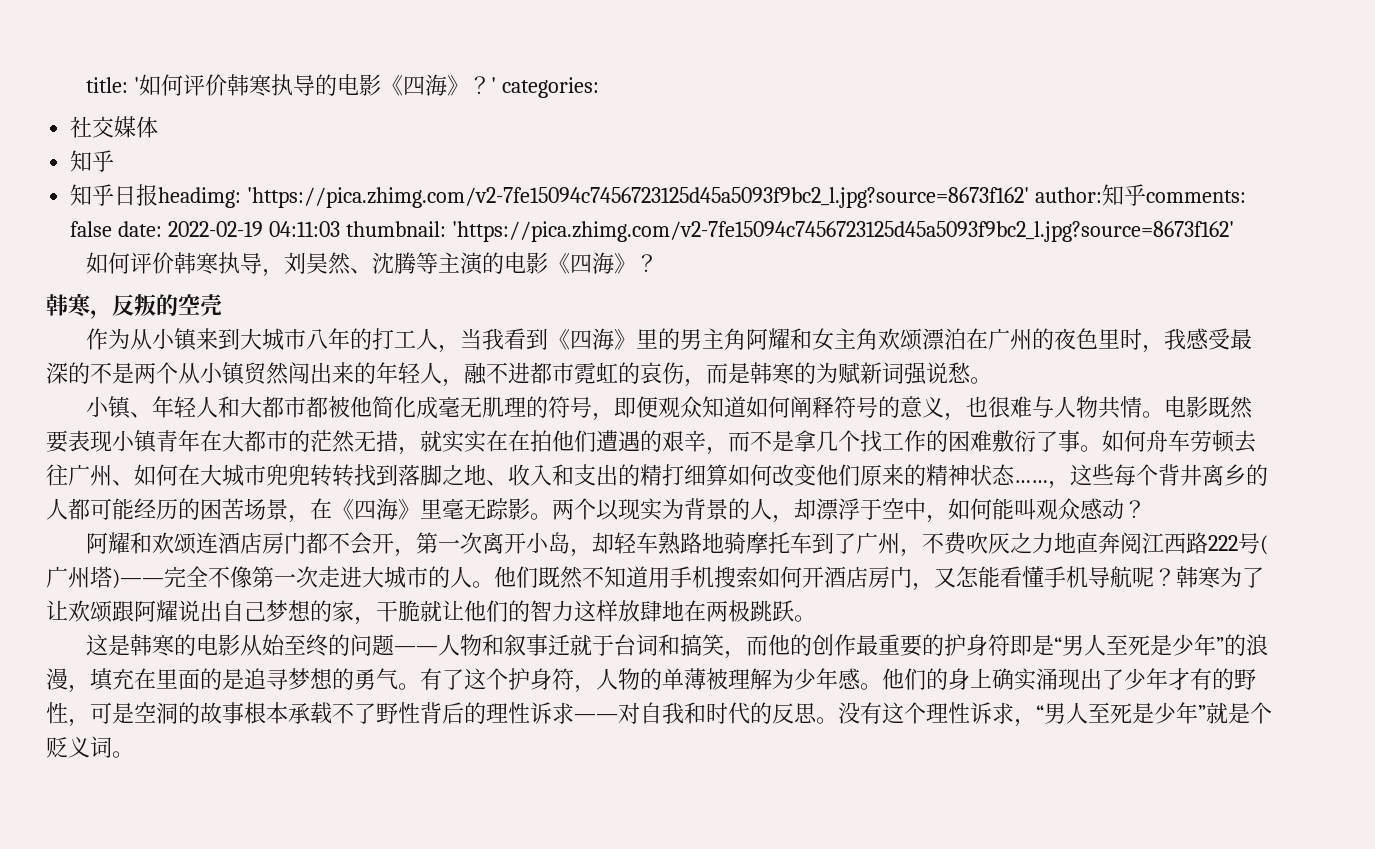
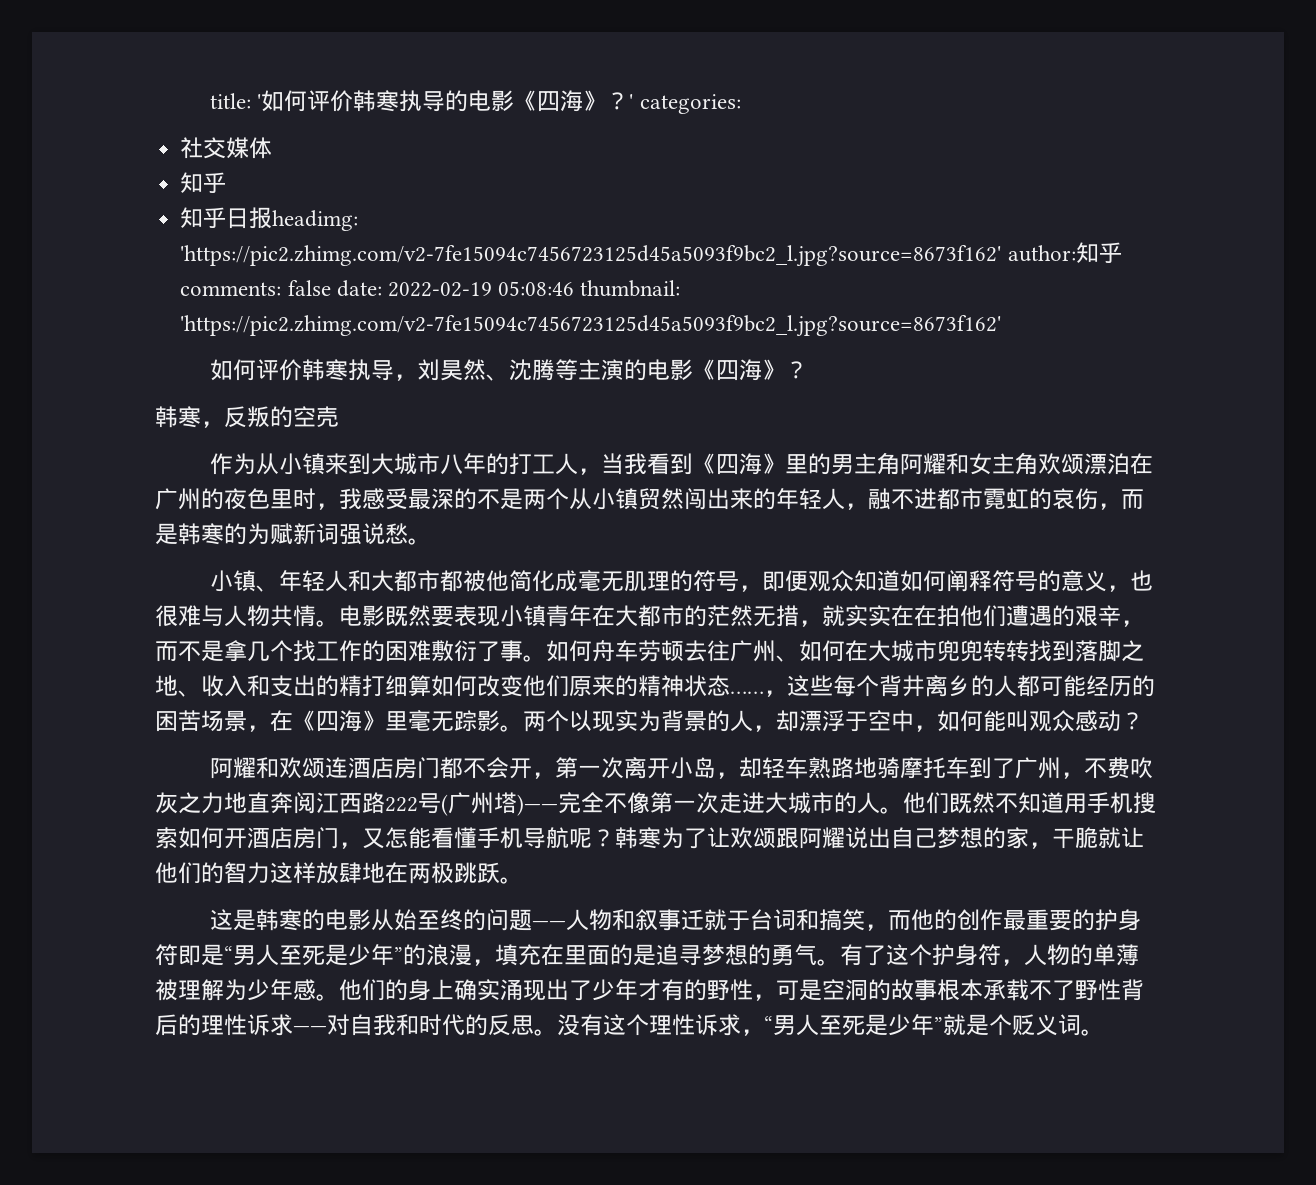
- 知乎日报headimg: 'https://pica.zhimg.com/v2-7fe15094c7456723125d45a5093f9bc2_l.jpg?source=8673f162' author:知乎comments: false date: 2022-02-19 04:11:03 thumbnail: 'https://pica.zhimg.com/v2-7fe15094c7456723125d45a5093f9bc2_l.jpg?source=8673f162'
+ 知乎日报headimg: 'https://pic2.zhimg.com/v2-7fe15094c7456723125d45a5093f9bc2_l.jpg?source=8673f162' author:知乎comments: false date: 2022-02-19 05:08:46 thumbnail: 'https://pic2.zhimg.com/v2-7fe15094c7456723125d45a5093f9bc2_l.jpg?source=8673f162'

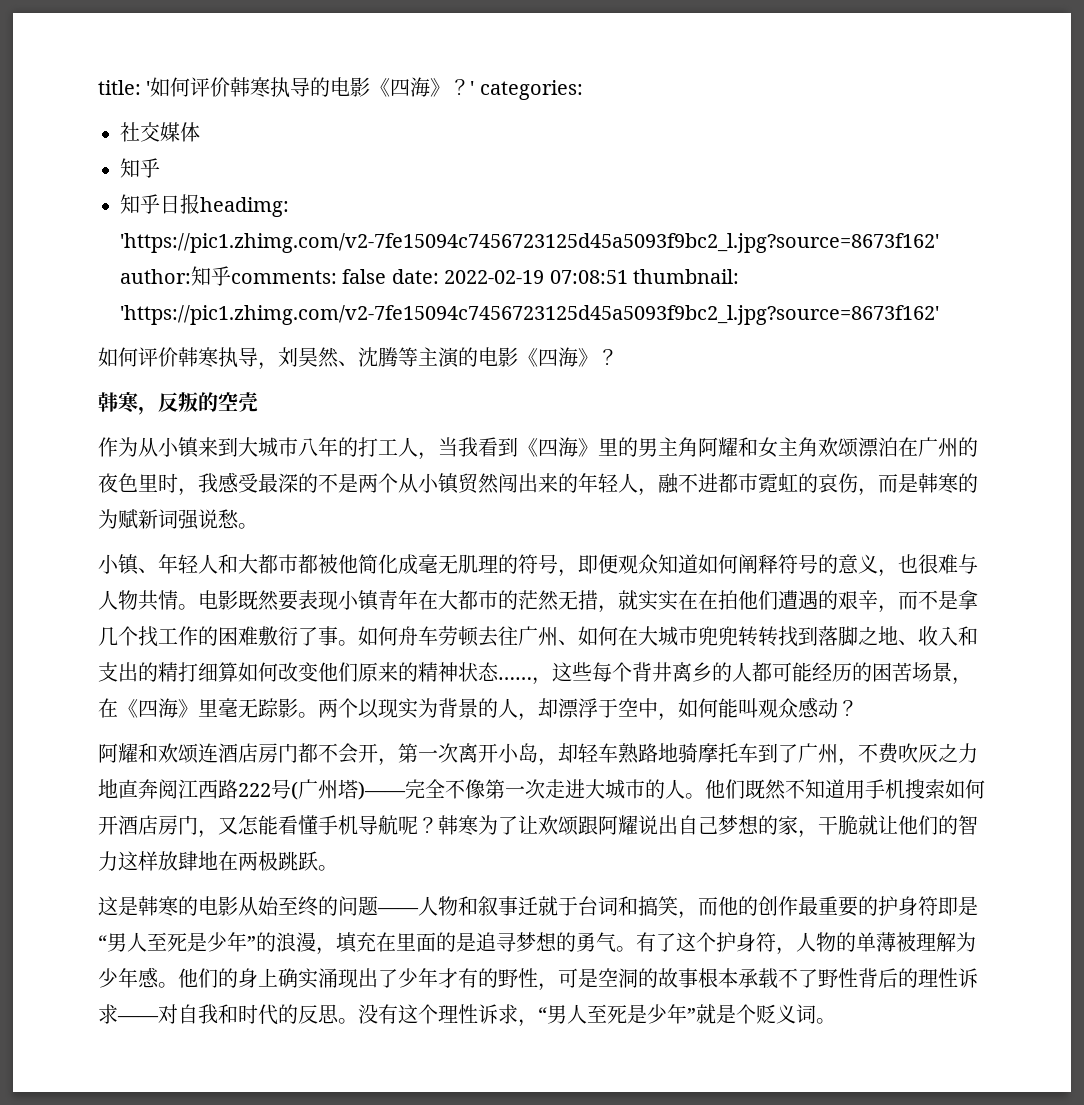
- 知乎日报headimg: 'https://pic2.zhimg.com/v2-7fe15094c7456723125d45a5093f9bc2_l.jpg?source=8673f162' author:知乎comments: false date: 2022-02-19 05:08:46 thumbnail: 'https://pic2.zhimg.com/v2-7fe15094c7456723125d45a5093f9bc2_l.jpg?source=8673f162'
+ 知乎日报headimg: 'https://pic1.zhimg.com/v2-7fe15094c7456723125d45a5093f9bc2_l.jpg?source=8673f162' author:知乎comments: false date: 2022-02-19 07:08:51 thumbnail: 'https://pic1.zhimg.com/v2-7fe15094c7456723125d45a5093f9bc2_l.jpg?source=8673f162'

